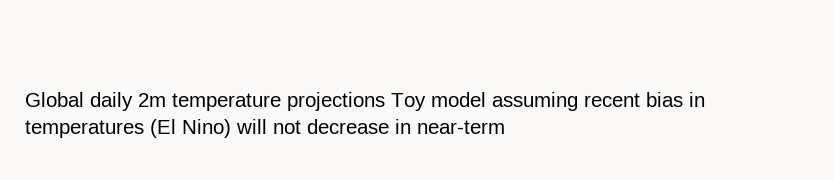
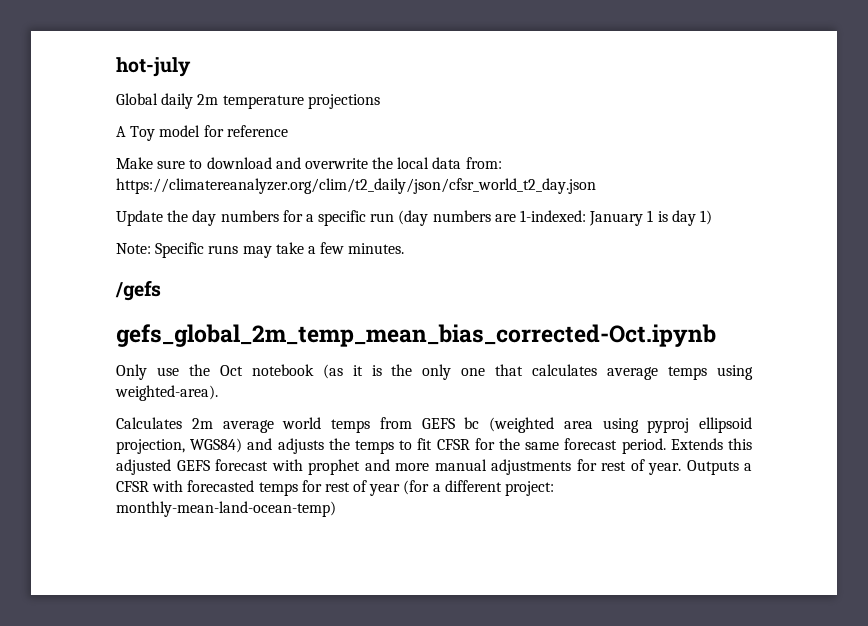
+ hot-july
- Global daily 2m temperature projections Toy model assuming recent bias in temperatures (El Nino) will not decrease in near-term
+ Global daily 2m temperature projections
+ A Toy model for reference
+ Make sure to download and overwrite the local data from: https://climatereanalyzer.org/clim/t2_daily/json/cfsr_world_t2_day.json
+ Update the day numbers for a specific run (day numbers are 1-indexed: January 1 is day 1)
+ Note: Specific runs may take a few minutes.
+ /gefs
+ gefs_global_2m_temp_mean_bias_corrected-Oct.ipynb
+ Only use the Oct notebook (as it is the only one that calculates average temps using weighted-area).
+ Calculates 2m average world temps from GEFS bc (weighted area using pyproj ellipsoid projection, WGS84) and adjusts the temps to fit CFSR for the same forecast period. Extends this adjusted GEFS forecast with prophet and more manual adjustments for rest of year. Outputs a CFSR with forecasted temps for rest of year (for a different project: monthly-mean-land-ocean-temp)

